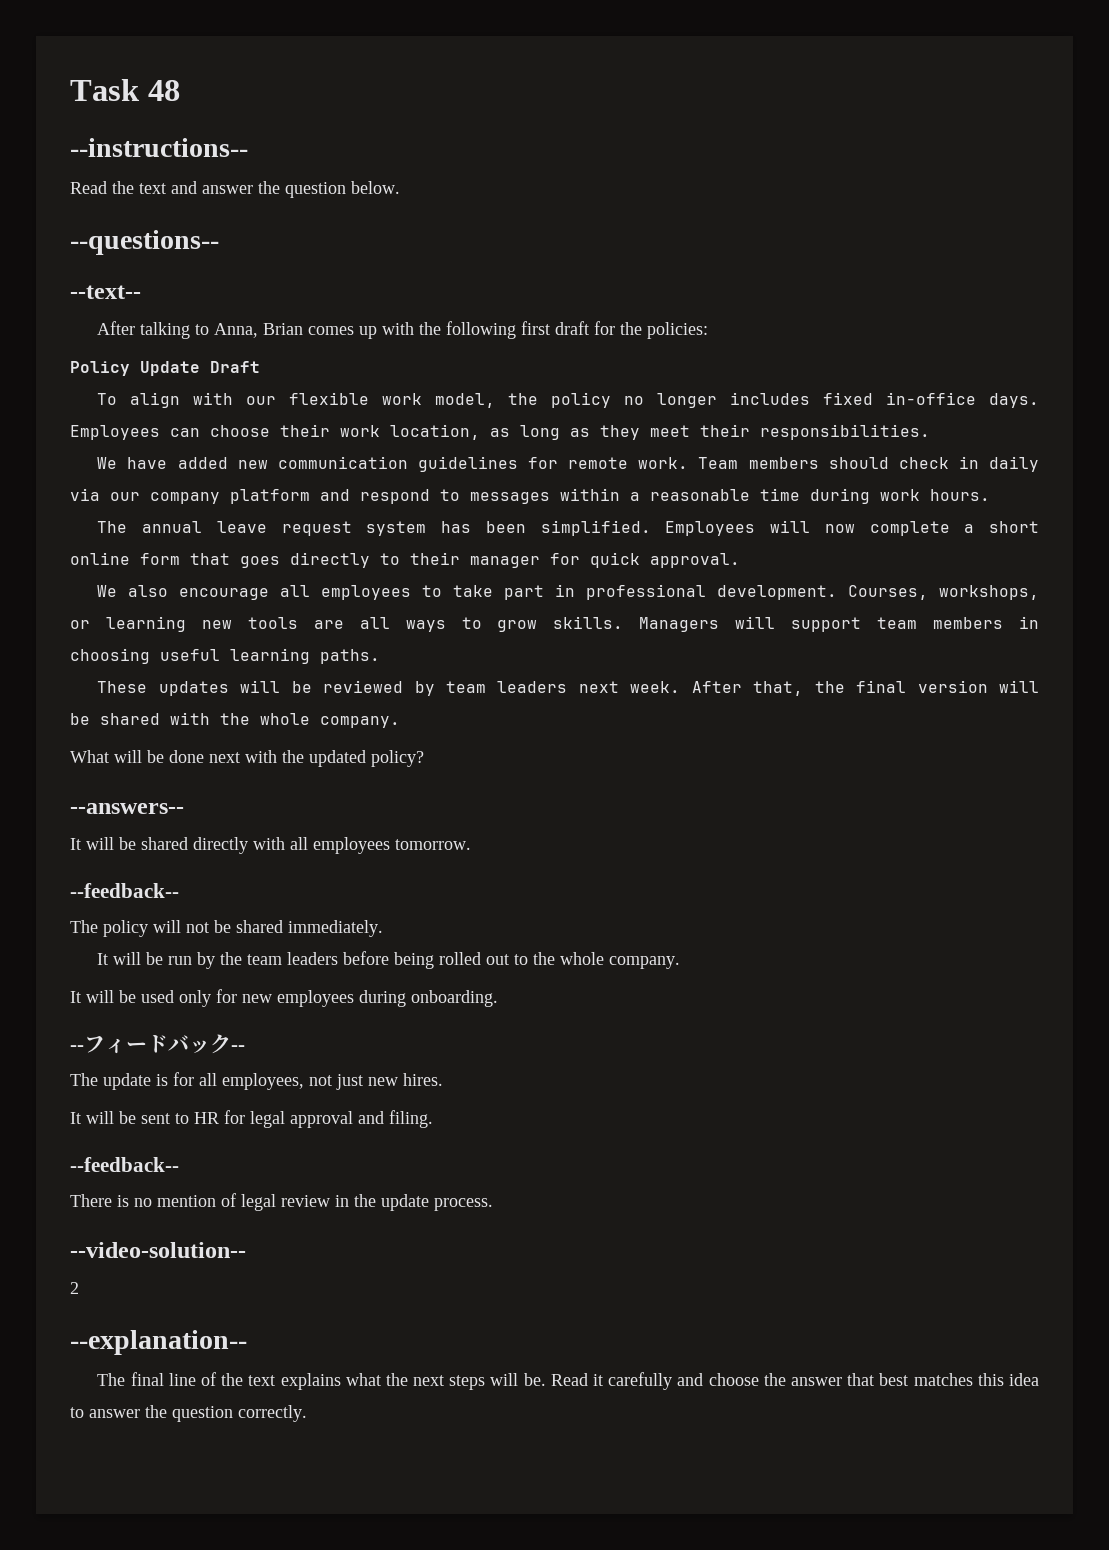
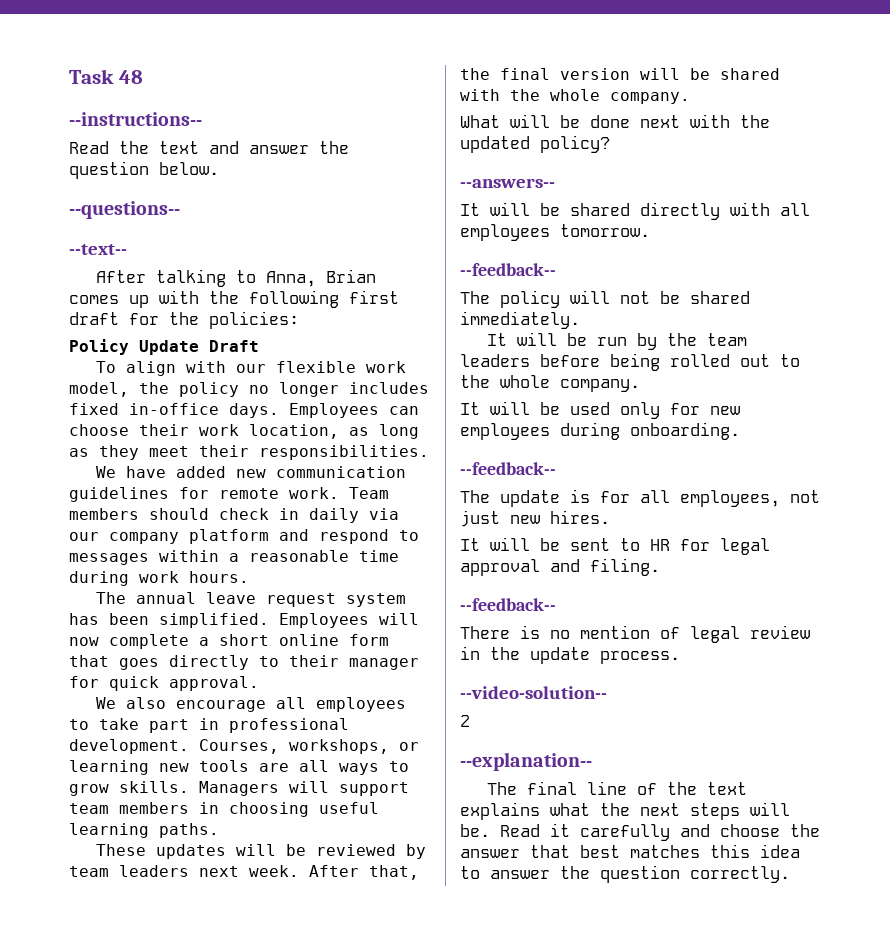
  It will be used only for new employees during onboarding.
- --フィードバック--
+ --feedback--

